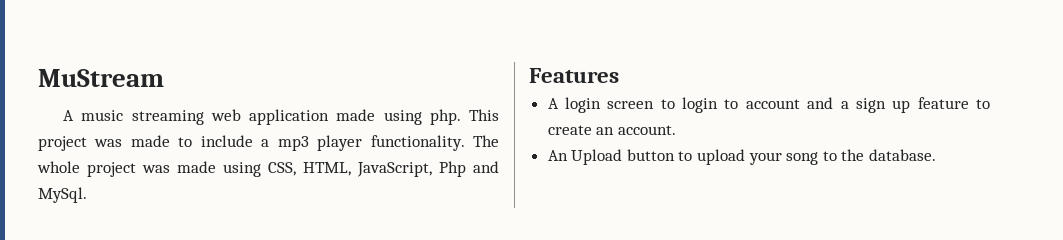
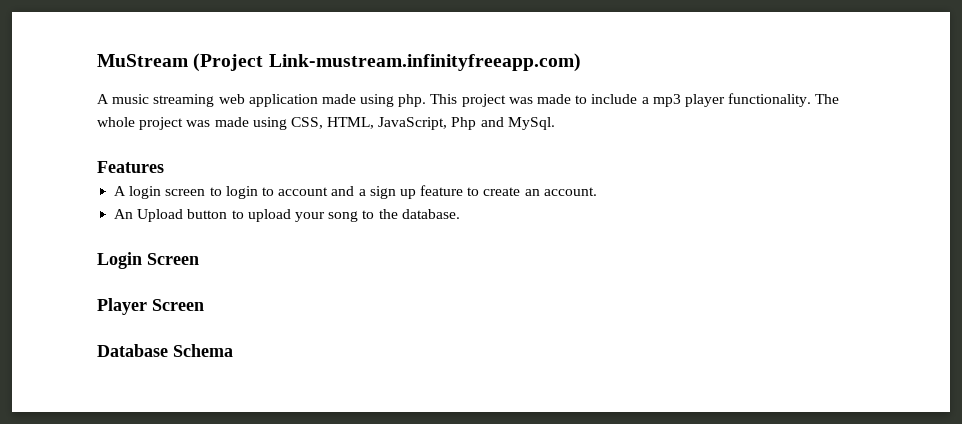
- MuStream
+ MuStream (Project Link-mustream.infinityfreeapp.com)
+ Login Screen
+ Player Screen
+ Database Schema

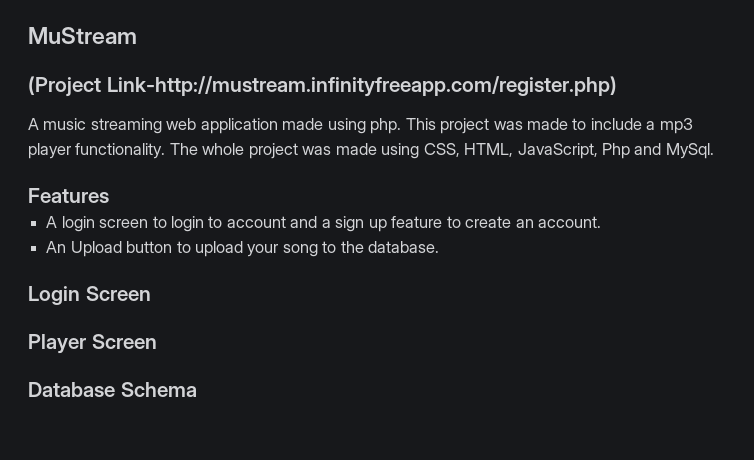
- MuStream (Project Link-mustream.infinityfreeapp.com)
+ MuStream
+ (Project Link-http://mustream.infinityfreeapp.com/register.php)

